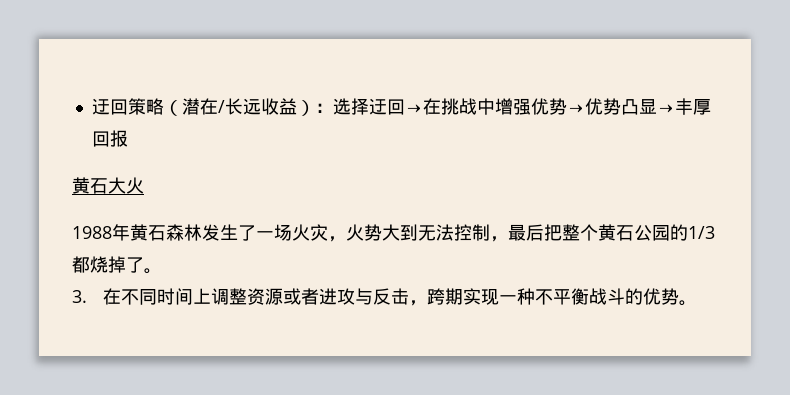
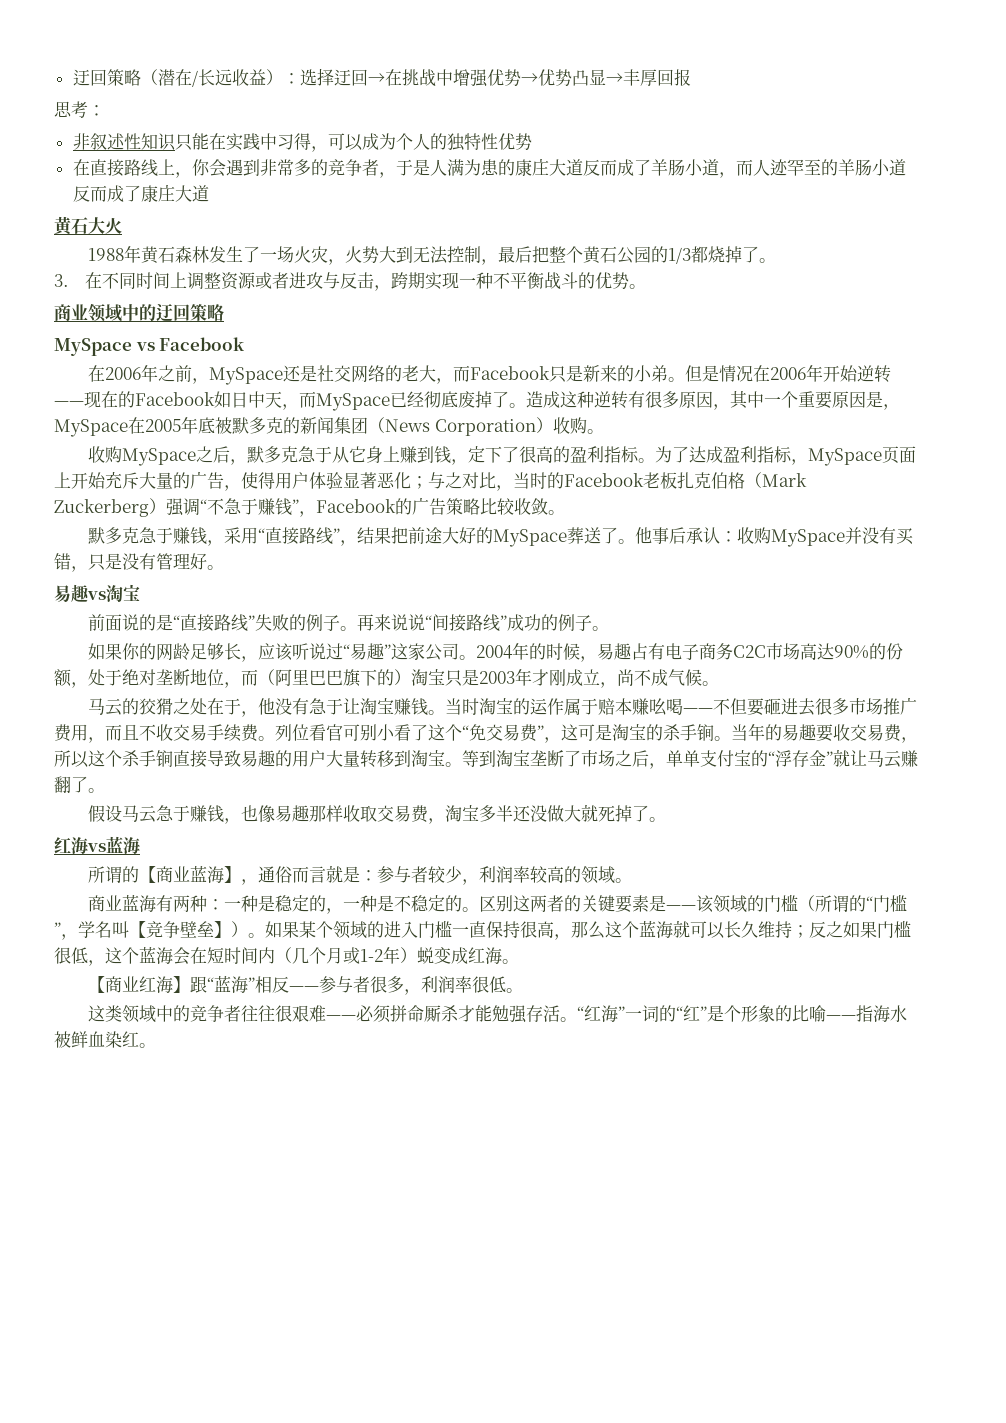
+ 思考：
+ 非叙述性知识只能在实践中习得，可以成为个人的独特性优势
+ 在直接路线上，你会遇到非常多的竞争者，于是人满为患的康庄大道反而成了羊肠小道，而人迹罕至的羊肠小道反而成了康庄大道
+ 商业领域中的迂回策略
+ MySpace vs Facebook
+ 在2006年之前，MySpace还是社交网络的老大，而Facebook只是新来的小弟。但是情况在2006年开始逆转——现在的Facebook如日中天，而MySpace已经彻底废掉了。造成这种逆转有很多原因，其中一个重要原因是，MySpace在2005年底被默多克的新闻集团（News Corporation）收购。
+ 收购MySpace之后，默多克急于从它身上赚到钱，定下了很高的盈利指标。为了达成盈利指标，MySpace页面上开始充斥大量的广告，使得用户体验显著恶化；与之对比，当时的Facebook老板扎克伯格（Mark Zuckerberg）强调“不急于赚钱”，Facebook的广告策略比较收敛。
+ 默多克急于赚钱，采用“直接路线”，结果把前途大好的MySpace葬送了。他事后承认：收购MySpace并没有买错，只是没有管理好。
+ 易趣vs淘宝
+ 前面说的是“直接路线”失败的例子。再来说说“间接路线”成功的例子。
+ 如果你的网龄足够长，应该听说过“易趣”这家公司。2004年的时候，易趣占有电子商务C2C市场高达90%的份额，处于绝对垄断地位，而（阿里巴巴旗下的）淘宝只是2003年才刚成立，尚不成气候。
+ 马云的狡猾之处在于，他没有急于让淘宝赚钱。当时淘宝的运作属于赔本赚吆喝——不但要砸进去很多市场推广费用，而且不收交易手续费。列位看官可别小看了这个“免交易费”，这可是淘宝的杀手锏。当年的易趣要收交易费，所以这个杀手锏直接导致易趣的用户大量转移到淘宝。等到淘宝垄断了市场之后，单单支付宝的“浮存金”就让马云赚翻了。
+ 假设马云急于赚钱，也像易趣那样收取交易费，淘宝多半还没做大就死掉了。
+ 红海vs蓝海
+ 所谓的【商业蓝海】，通俗而言就是：参与者较少，利润率较高的领域。
+ 商业蓝海有两种：一种是稳定的，一种是不稳定的。区别这两者的关键要素是——该领域的门槛（所谓的“门槛”，学名叫【竞争壁垒】）。如果某个领域的进入门槛一直保持很高，那么这个蓝海就可以长久维持；反之如果门槛很低，这个蓝海会在短时间内（几个月或1-2年）蜕变成红海。
+ 【商业红海】跟“蓝海”相反——参与者很多，利润率很低。
+ 这类领域中的竞争者往往很艰难——必须拼命厮杀才能勉强存活。“红海”一词的“红”是个形象的比喻——指海水被鲜血染红。

